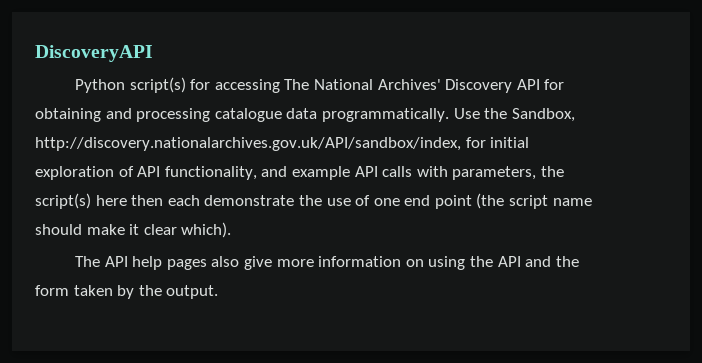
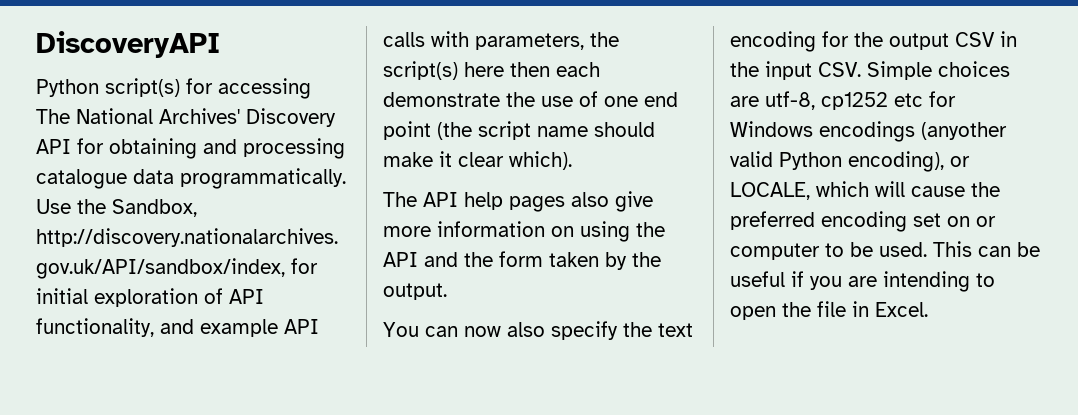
+ You can now also specify the text encoding for the output CSV in the input CSV. Simple choices are utf-8, cp1252 etc for Windows encodings (anyother valid Python encoding), or LOCALE, which will cause the preferred encoding set on or computer to be used. This can be useful if you are intending to open the file in Excel.

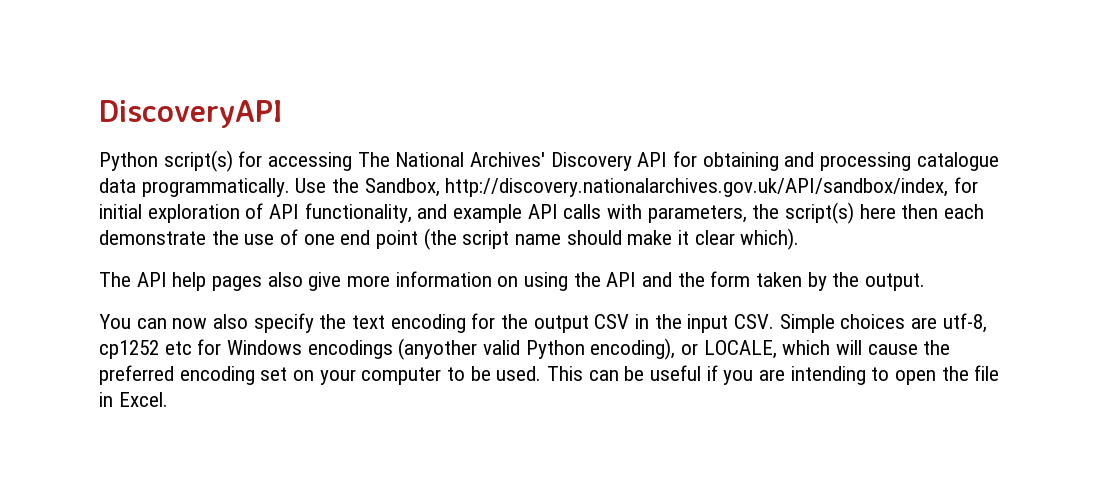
- You can now also specify the text encoding for the output CSV in the input CSV. Simple choices are utf-8, cp1252 etc for Windows encodings (anyother valid Python encoding), or LOCALE, which will cause the preferred encoding set on or computer to be used.
+ You can now also specify the text encoding for the output CSV in the input CSV. Simple choices are utf-8, cp1252 etc for Windows encodings (anyother valid Python encoding), or LOCALE, which will cause the preferred encoding set on your computer to be used.

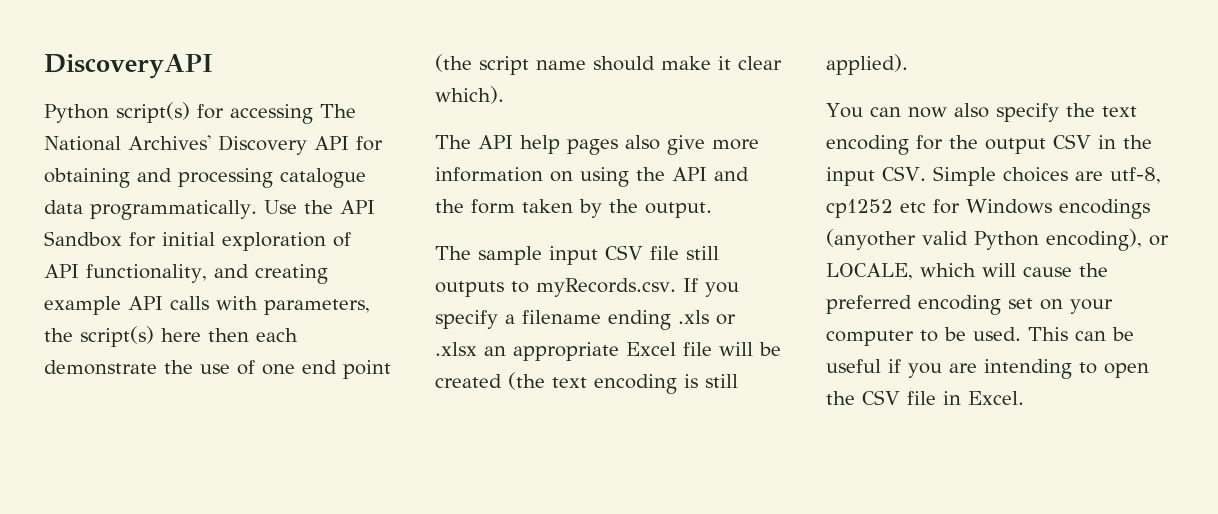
- Use the Sandbox, http://discovery.nationalarchives.gov.uk/API/sandbox/index, for initial exploration of API functionality, and example API calls with parameters, the script(s) here then each demonstrate the use of one end point (the script name should make it clear which).
+ Use the API Sandbox for initial exploration of API functionality, and creating example API calls with parameters, the script(s) here then each demonstrate the use of one end point (the script name should make it clear which).
+ The sample input CSV file still outputs to myRecords.csv. If you specify a filename ending .xls or .xlsx an appropriate Excel file will be created (the text encoding is still applied).
- This can be useful if you are intending to open the file in Excel.
+ This can be useful if you are intending to open the CSV file in Excel.

